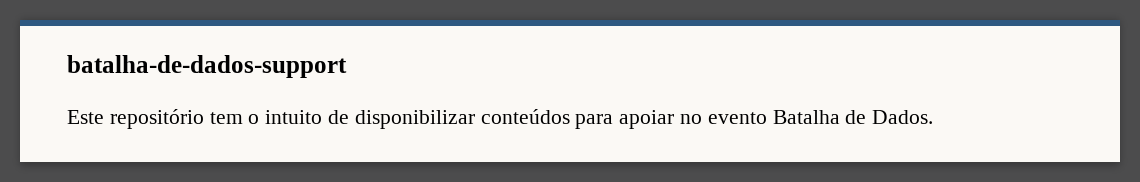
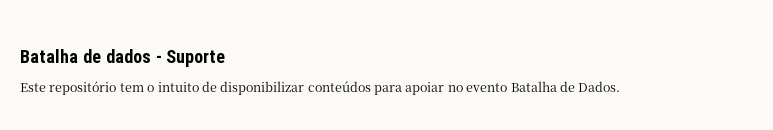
- batalha-de-dados-support
+ Batalha de dados - Suporte

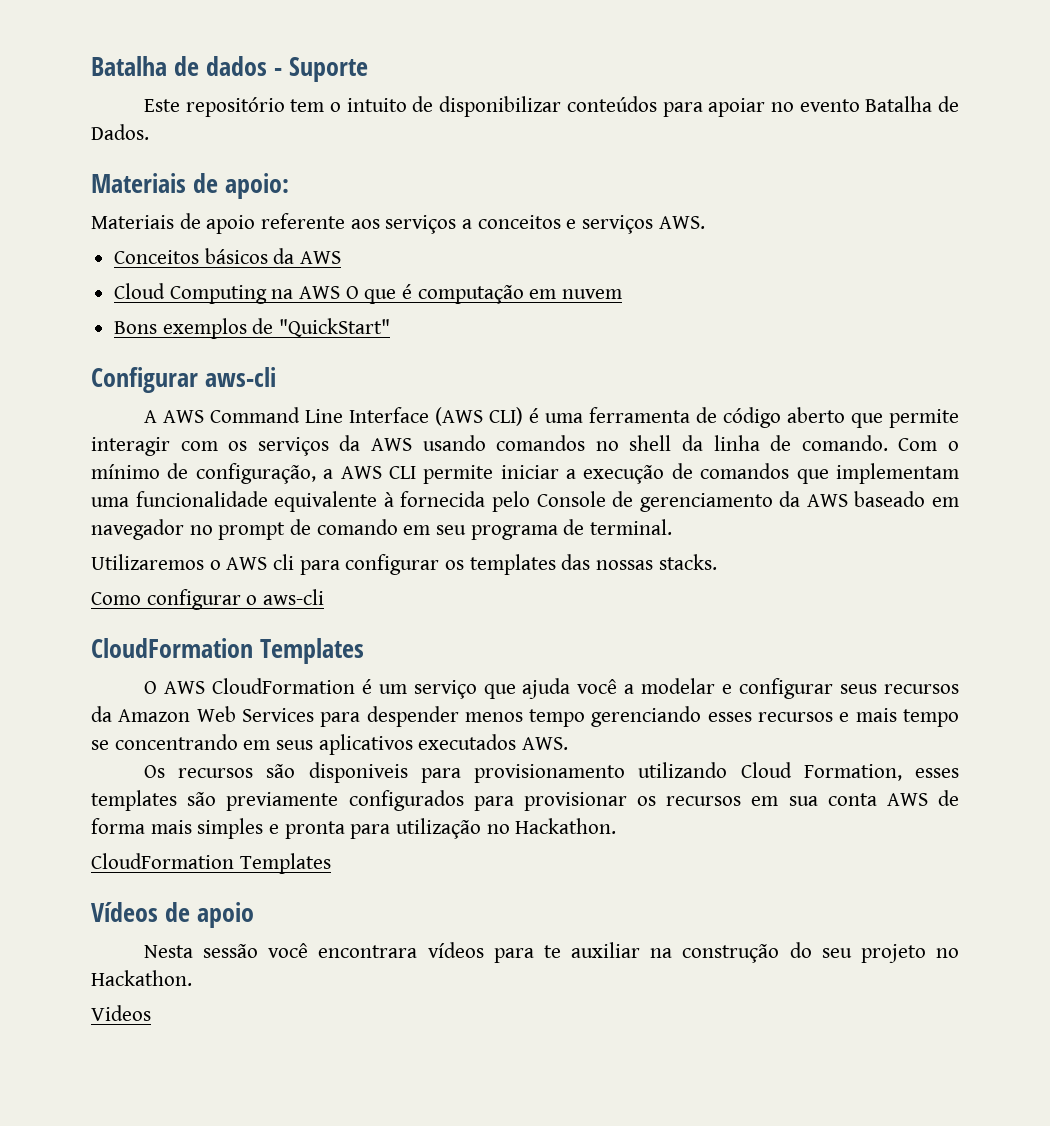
+ Materiais de apoio:
+ Materiais de apoio referente aos serviços a conceitos e serviços AWS.
+ Conceitos básicos da AWS
+ Cloud Computing na AWS O que é computação em nuvem
+ Bons exemplos de "QuickStart"
+ Configurar aws-cli
+ A AWS Command Line Interface (AWS CLI) é uma ferramenta de código aberto que permite interagir com os serviços da AWS usando comandos no shell da linha de comando. Com o mínimo de configuração, a AWS CLI permite iniciar a execução de comandos que implementam uma funcionalidade equivalente à fornecida pelo Console de gerenciamento da AWS baseado em navegador no prompt de comando em seu programa de terminal.
+ Utilizaremos o AWS cli para configurar os templates das nossas stacks.
+ Como configurar o aws-cli
+ CloudFormation Templates
+ O AWS CloudFormation é um serviço que ajuda você a modelar e configurar seus recursos da Amazon Web Services para despender menos tempo gerenciando esses recursos e mais tempo se concentrando em seus aplicativos executados AWS.
+ Os recursos são disponiveis para provisionamento utilizando Cloud Formation, esses templates são previamente configurados para provisionar os recursos em sua conta AWS de forma mais simples e pronta para utilização no Hackathon.
+ CloudFormation Templates
+ Vídeos de apoio
+ Nesta sessão você encontrara vídeos para te auxiliar na construção do seu projeto no Hackathon.
+ Videos

